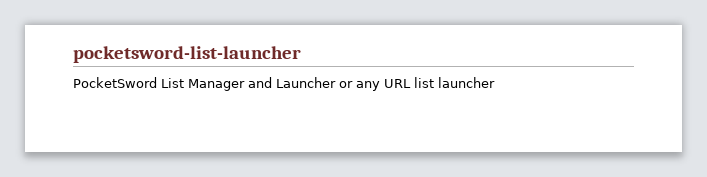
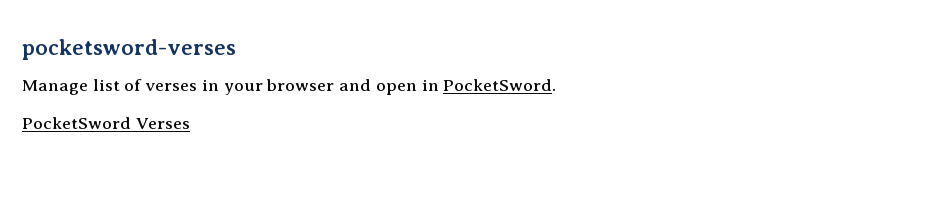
- pocketsword-list-launcher
- PocketSword List Manager and Launcher or any URL list launcher
+ pocketsword-verses
+ Manage list of verses in your browser and open in PocketSword.
+ PocketSword Verses

